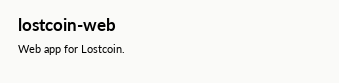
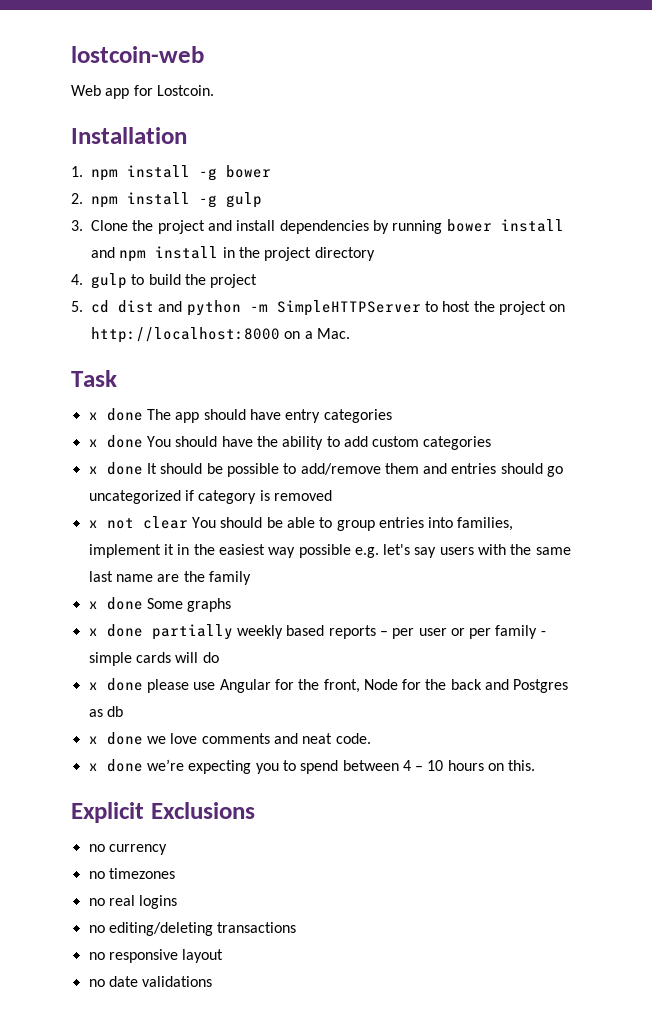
+ Installation
+ 1. npm install -g bower
+ 2. npm install -g gulp
+ 3. Clone the project and install dependencies by running bower install and npm install in the project directory
+ 4. gulp to build the project
+ 5. cd dist and python -m SimpleHTTPServer to host the project on http://localhost:8000 on a Mac.
+ Task
+ x done The app should have entry categories
+ x done You should have the ability to add custom categories
+ x done It should be possible to add/remove them and entries should go uncategorized if category is removed
+ x not clear You should be able to group entries into families, implement it in the easiest way possible e.g. let's say users with the same last name are the family
+ x done Some graphs
+ x done partially weekly based reports – per user or per family - simple cards will do
+ x done please use Angular for the front, Node for the back and Postgres as db
+ x done we love comments and neat code.
+ x done we’re expecting you to spend between 4 – 10 hours on this.
+ Explicit Exclusions
+ no currency
+ no timezones
+ no real logins
+ no editing/deleting transactions
+ no responsive layout
+ no date validations

